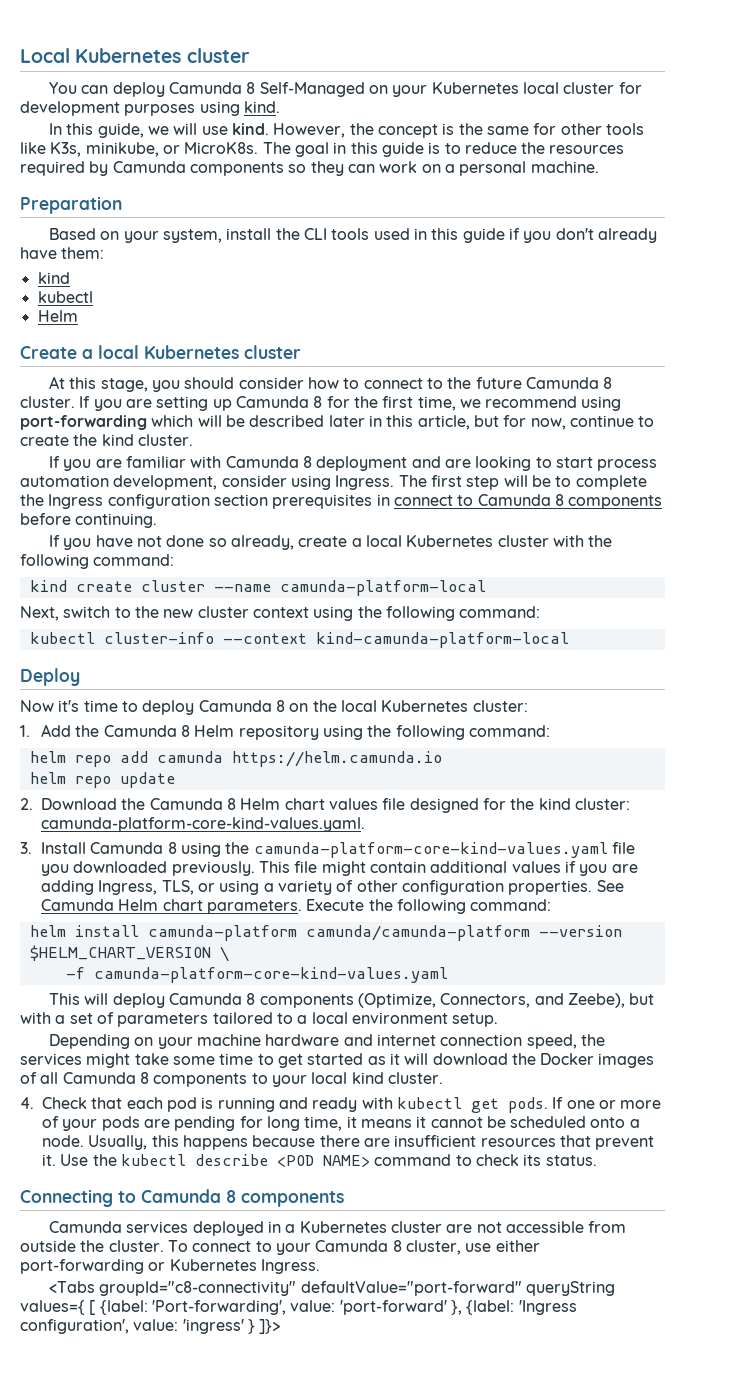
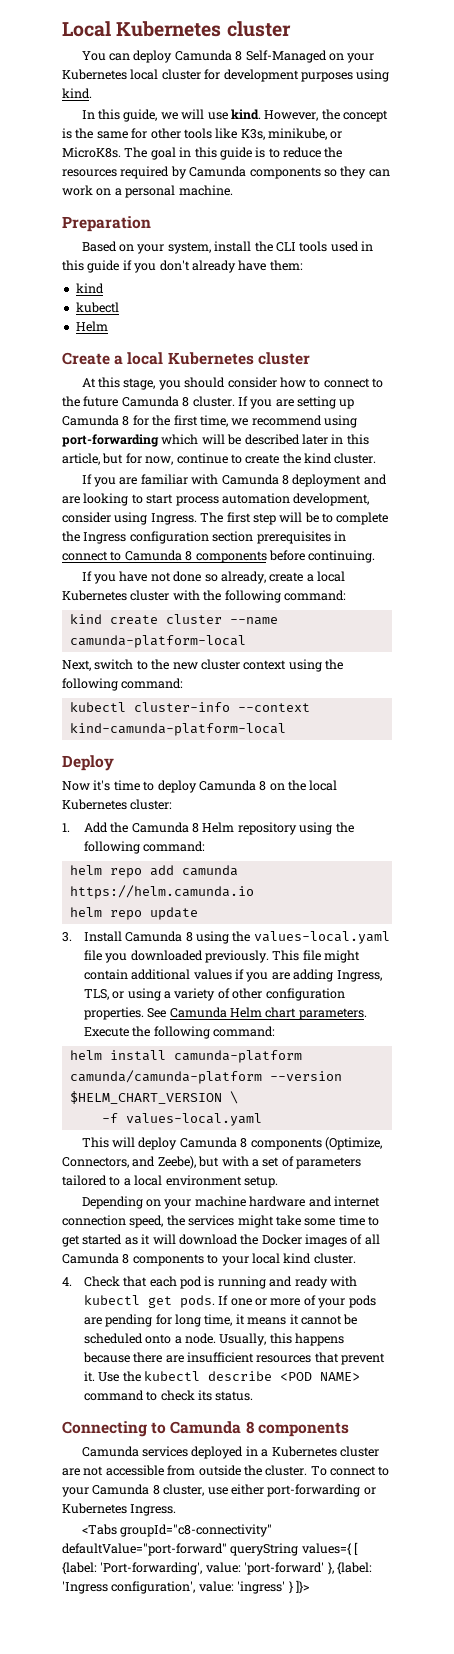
- 2. Download the Camunda 8 Helm chart values file designed for the kind cluster: camunda-platform-core-kind-values.yaml.
- 3. Install Camunda 8 using the camunda-platform-core-kind-values.yaml file you downloaded previously.
+ 3. Install Camunda 8 using the values-local.yaml file you downloaded previously.
- -f camunda-platform-core-kind-values.yaml
+ -f values-local.yaml

